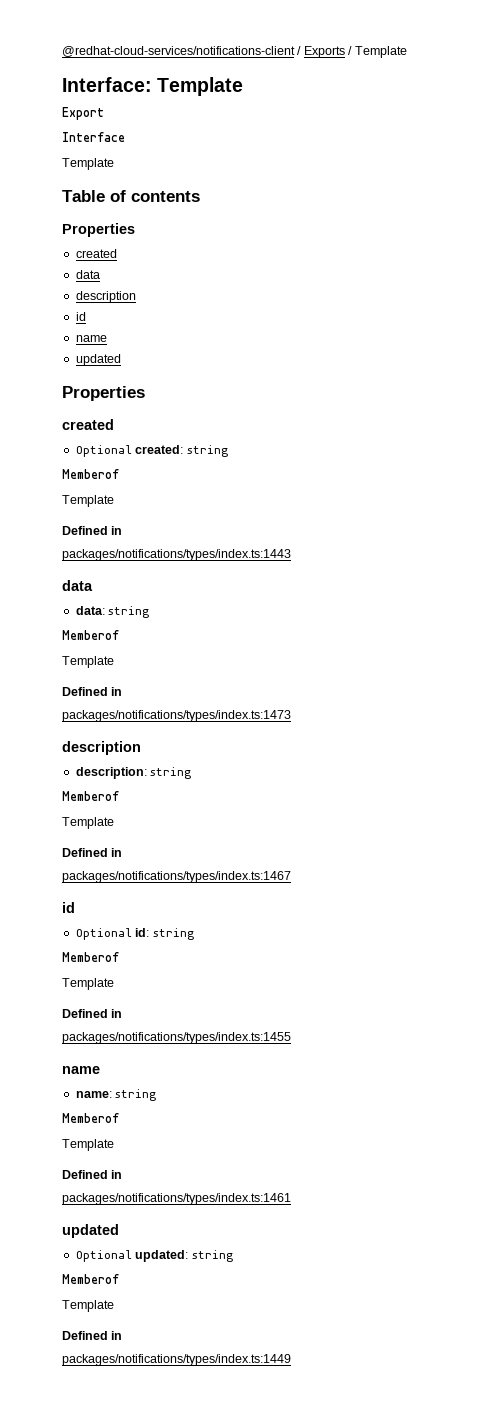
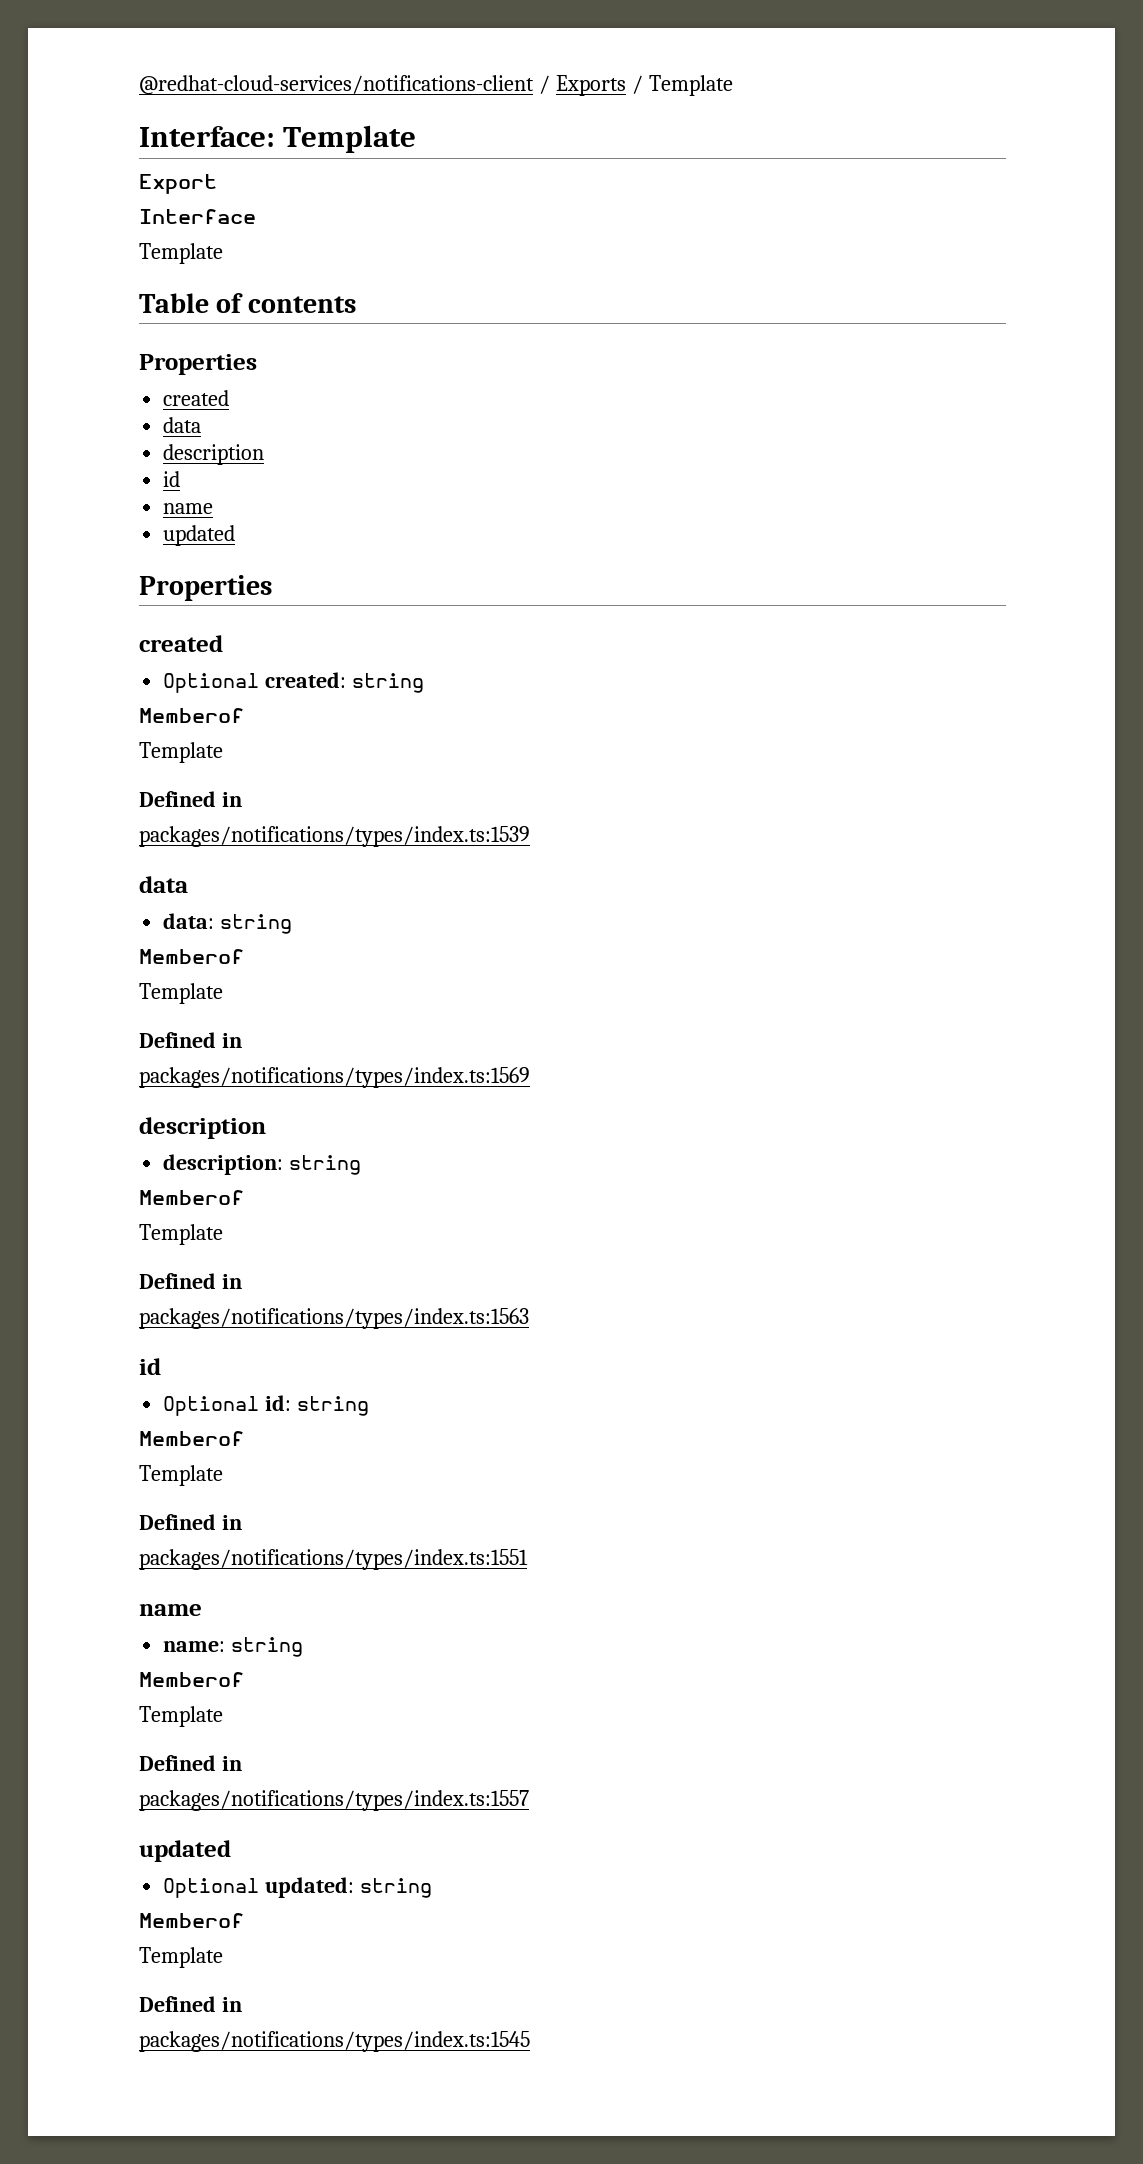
- packages/notifications/types/index.ts:1443
+ packages/notifications/types/index.ts:1539
- packages/notifications/types/index.ts:1473
+ packages/notifications/types/index.ts:1569
- packages/notifications/types/index.ts:1467
+ packages/notifications/types/index.ts:1563
- packages/notifications/types/index.ts:1455
+ packages/notifications/types/index.ts:1551
- packages/notifications/types/index.ts:1461
+ packages/notifications/types/index.ts:1557
- packages/notifications/types/index.ts:1449
+ packages/notifications/types/index.ts:1545

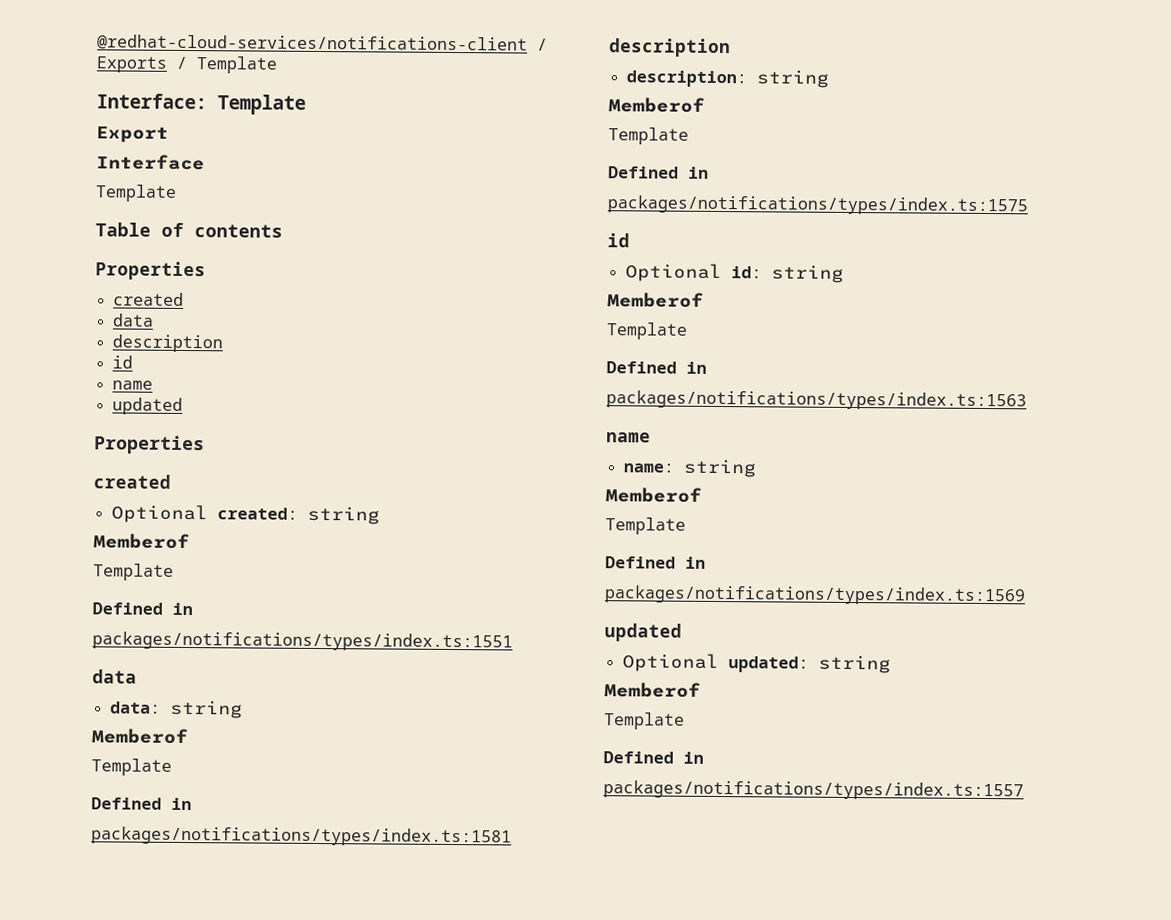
- packages/notifications/types/index.ts:1539
+ packages/notifications/types/index.ts:1551
- packages/notifications/types/index.ts:1569
+ packages/notifications/types/index.ts:1581
- packages/notifications/types/index.ts:1563
+ packages/notifications/types/index.ts:1575
- packages/notifications/types/index.ts:1551
+ packages/notifications/types/index.ts:1563
- packages/notifications/types/index.ts:1557
+ packages/notifications/types/index.ts:1569
- packages/notifications/types/index.ts:1545
+ packages/notifications/types/index.ts:1557

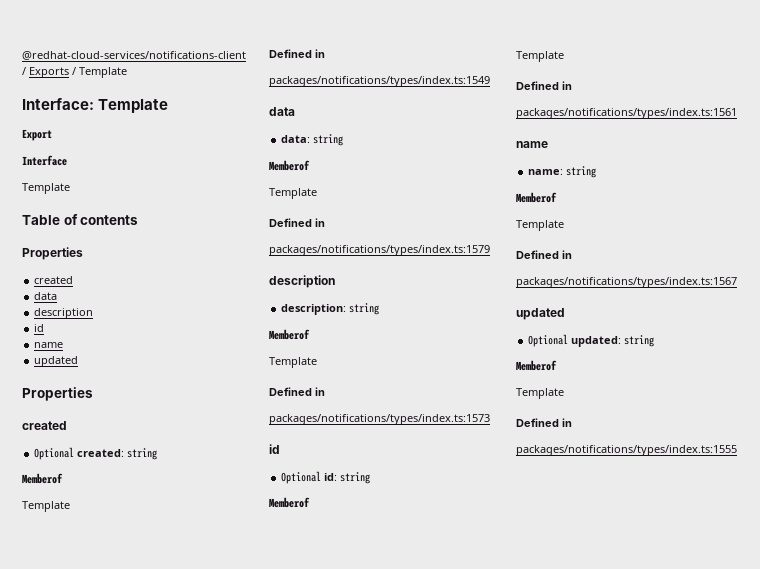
- packages/notifications/types/index.ts:1551
+ packages/notifications/types/index.ts:1549
- packages/notifications/types/index.ts:1581
+ packages/notifications/types/index.ts:1579
- packages/notifications/types/index.ts:1575
+ packages/notifications/types/index.ts:1573
- packages/notifications/types/index.ts:1563
+ packages/notifications/types/index.ts:1561
- packages/notifications/types/index.ts:1569
+ packages/notifications/types/index.ts:1567
- packages/notifications/types/index.ts:1557
+ packages/notifications/types/index.ts:1555

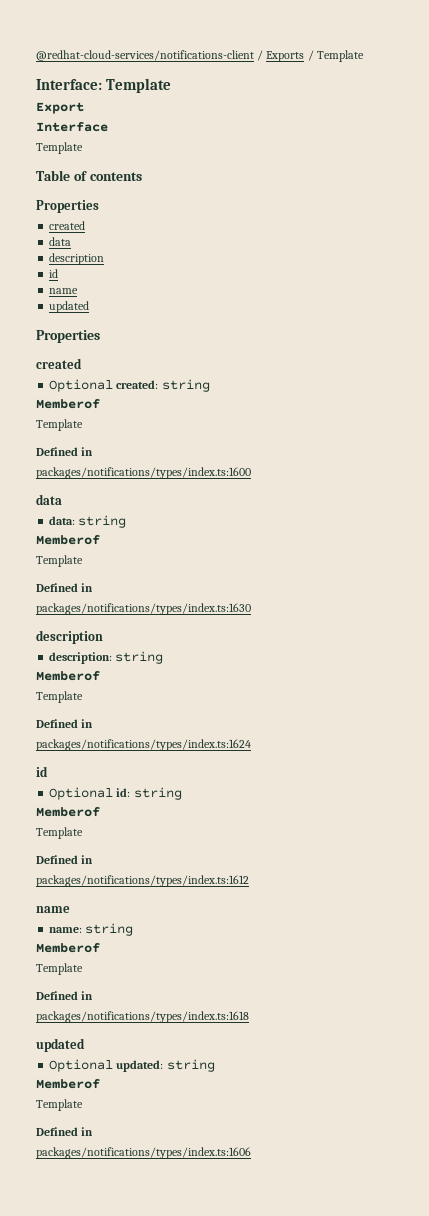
- packages/notifications/types/index.ts:1549
+ packages/notifications/types/index.ts:1600
- packages/notifications/types/index.ts:1579
+ packages/notifications/types/index.ts:1630
- packages/notifications/types/index.ts:1573
+ packages/notifications/types/index.ts:1624
- packages/notifications/types/index.ts:1561
+ packages/notifications/types/index.ts:1612
- packages/notifications/types/index.ts:1567
+ packages/notifications/types/index.ts:1618
- packages/notifications/types/index.ts:1555
+ packages/notifications/types/index.ts:1606

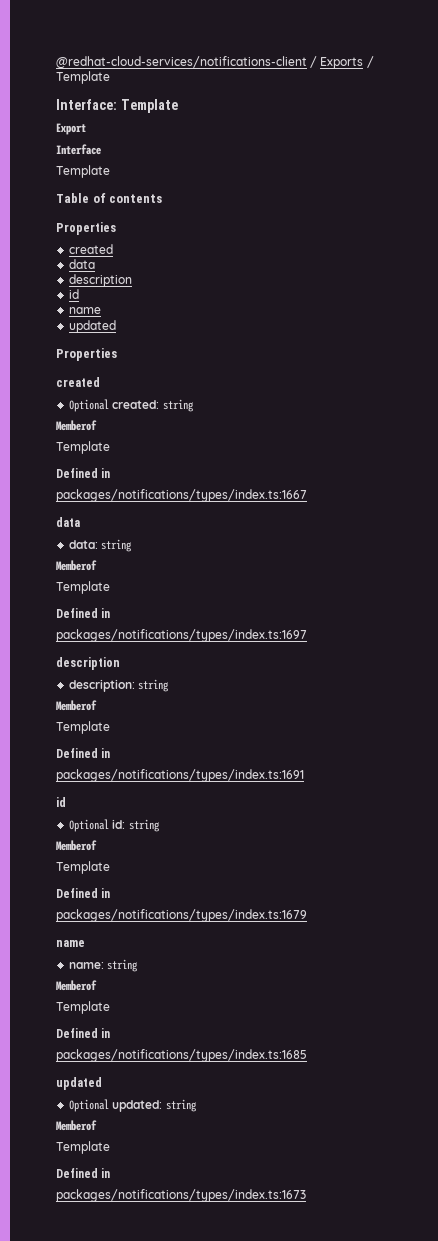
- packages/notifications/types/index.ts:1600
+ packages/notifications/types/index.ts:1667
- packages/notifications/types/index.ts:1630
+ packages/notifications/types/index.ts:1697
- packages/notifications/types/index.ts:1624
+ packages/notifications/types/index.ts:1691
- packages/notifications/types/index.ts:1612
+ packages/notifications/types/index.ts:1679
- packages/notifications/types/index.ts:1618
+ packages/notifications/types/index.ts:1685
- packages/notifications/types/index.ts:1606
+ packages/notifications/types/index.ts:1673

